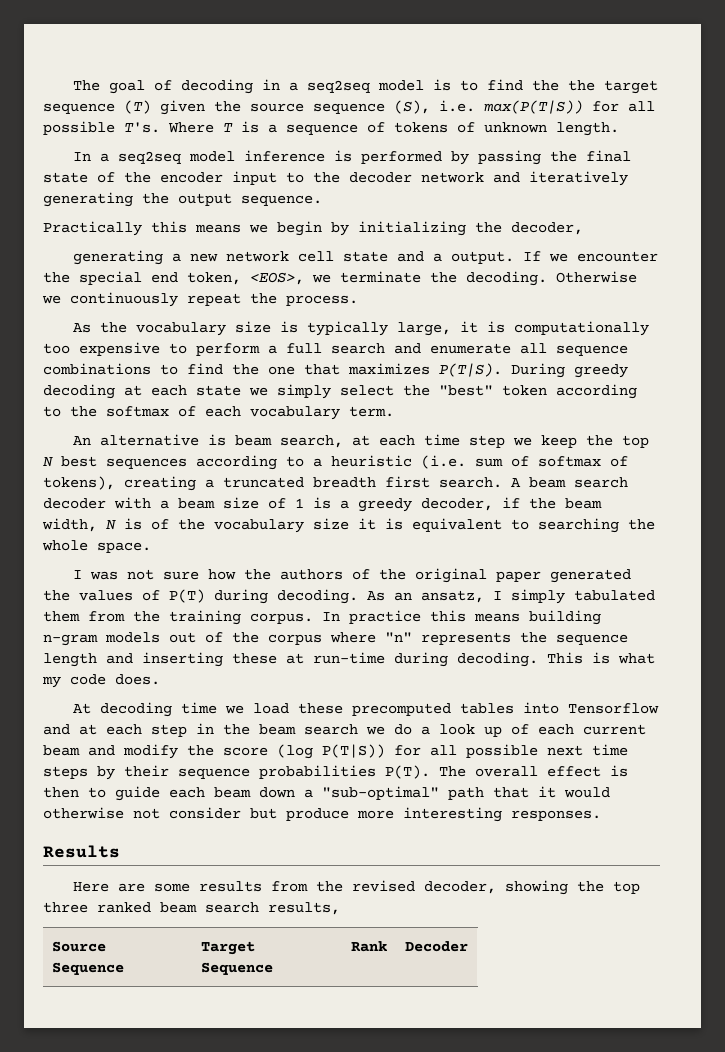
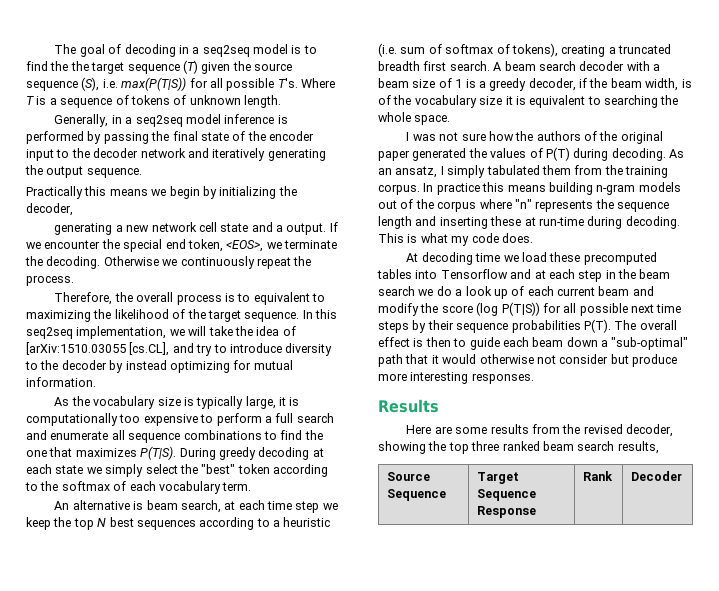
- In a seq2seq model inference is performed by passing the final state of the encoder input to the decoder network and iteratively generating the output sequence.
+ Generally, in a seq2seq model inference is performed by passing the final state of the encoder input to the decoder network and iteratively generating the output sequence.
+ Therefore, the overall process is to equivalent to maximizing the likelihood of the target sequence. In this seq2seq implementation, we will take the idea of [arXiv:1510.03055 [cs.CL], and try to introduce diversity to the decoder by instead optimizing for mutual information.
- A beam search decoder with a beam size of 1 is a greedy decoder, if the beam width, N is of the vocabulary size it is equivalent to searching the whole space.
+ A beam search decoder with a beam size of 1 is a greedy decoder, if the beam width, is of the vocabulary size it is equivalent to searching the whole space.
- Source Sequence | Target Sequence | Rank | Decoder
+ Source Sequence | Target Sequence Response | Rank | Decoder

